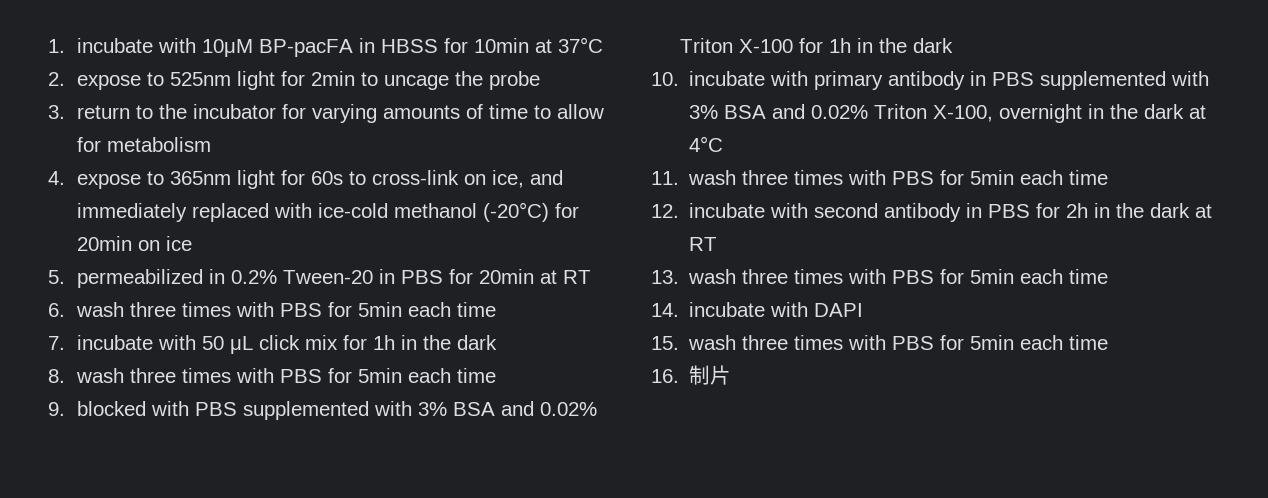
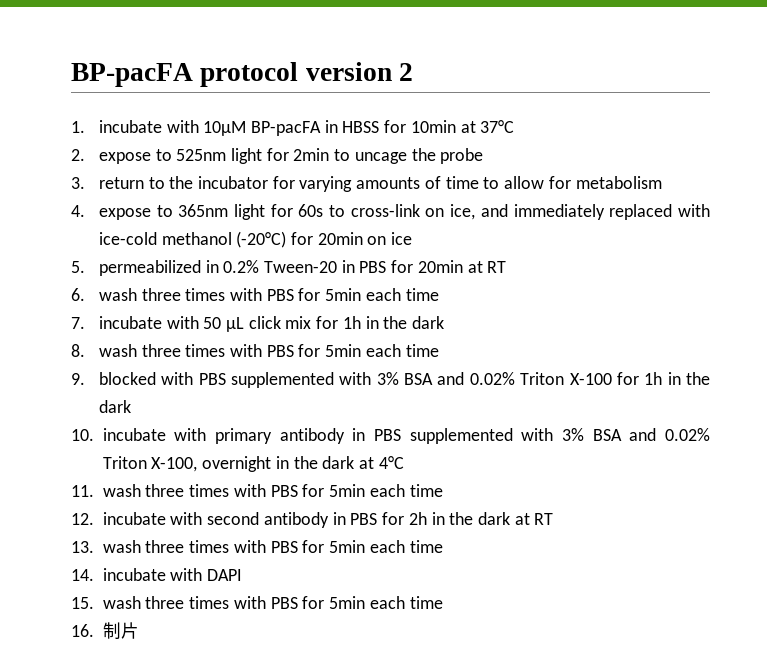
+ BP-pacFA protocol version 2

